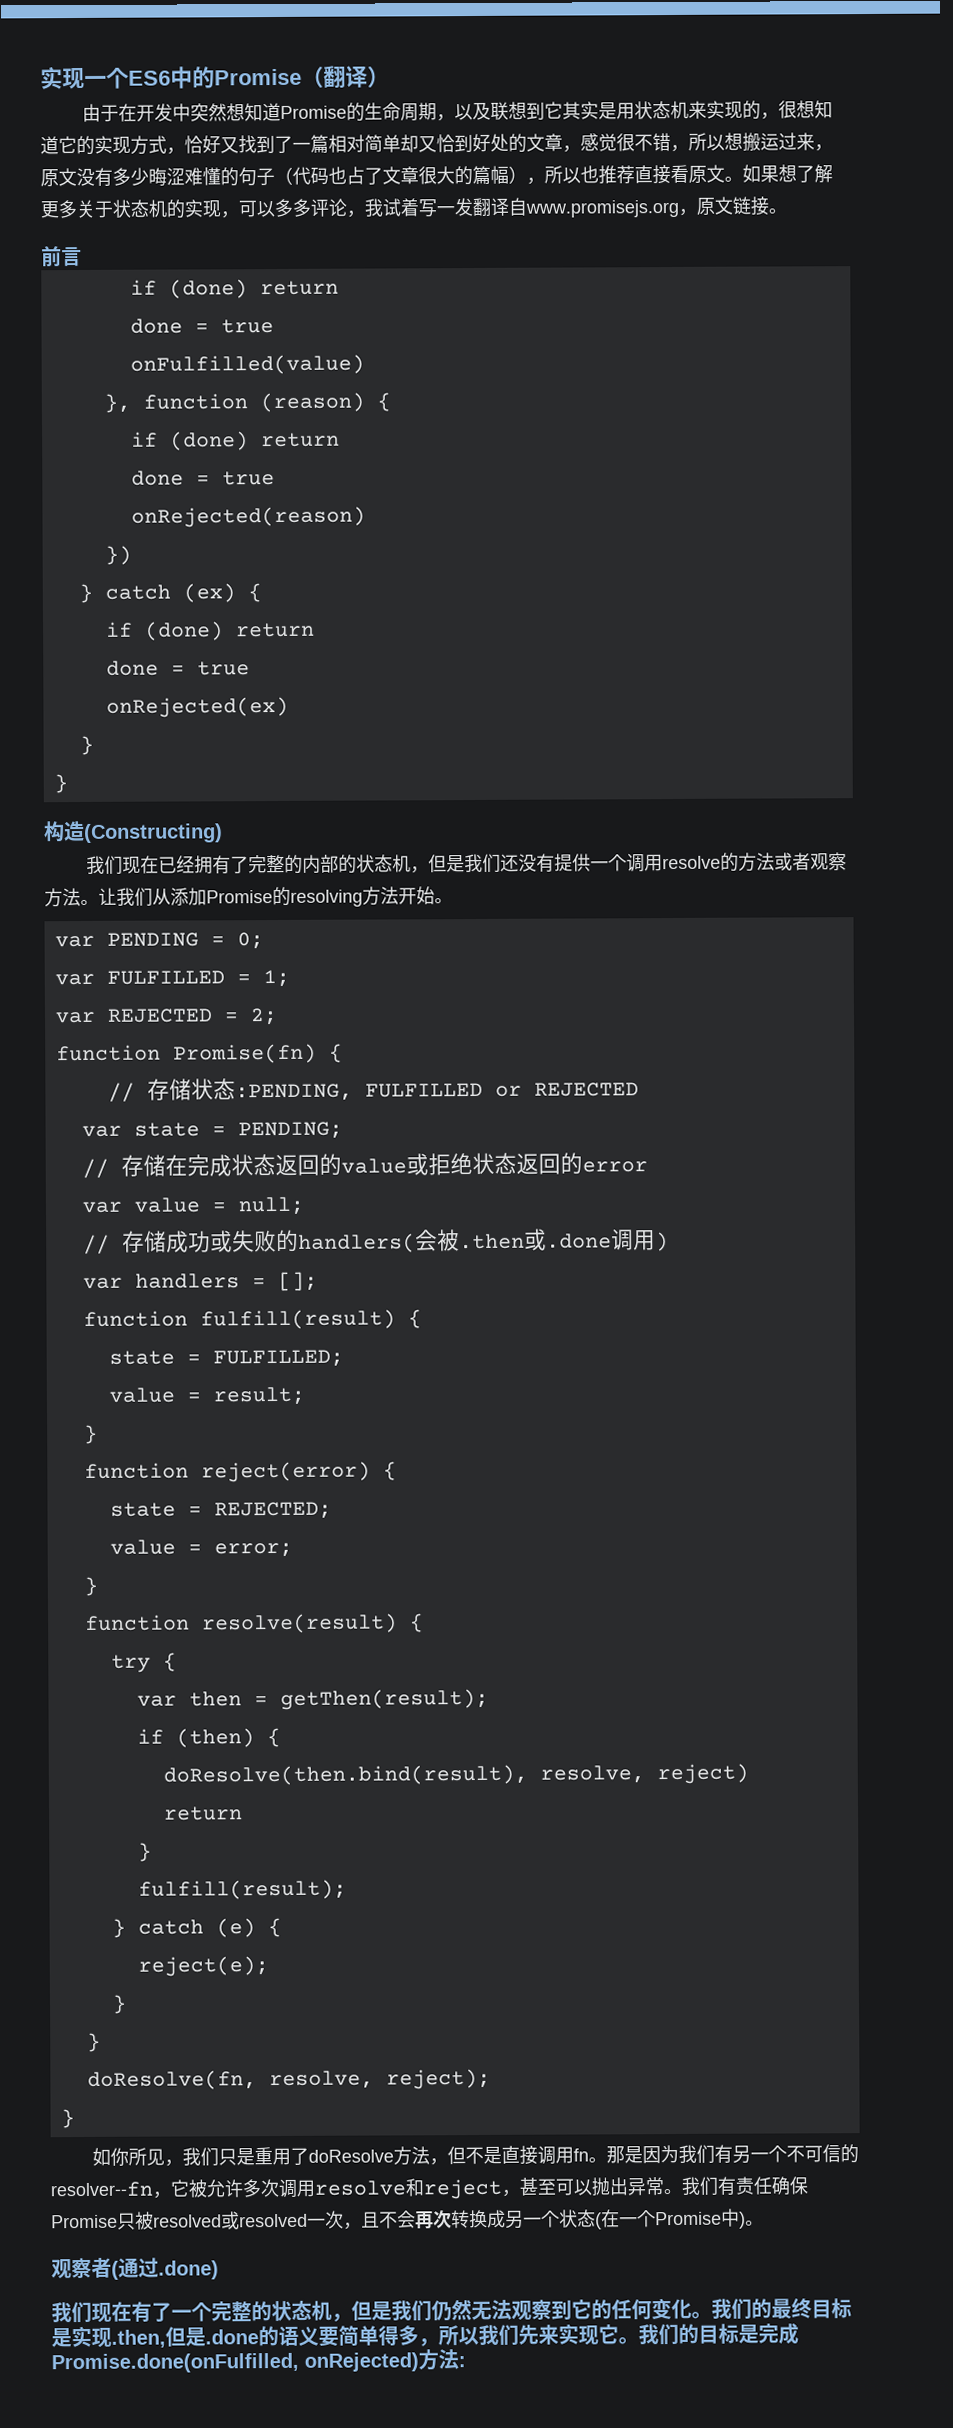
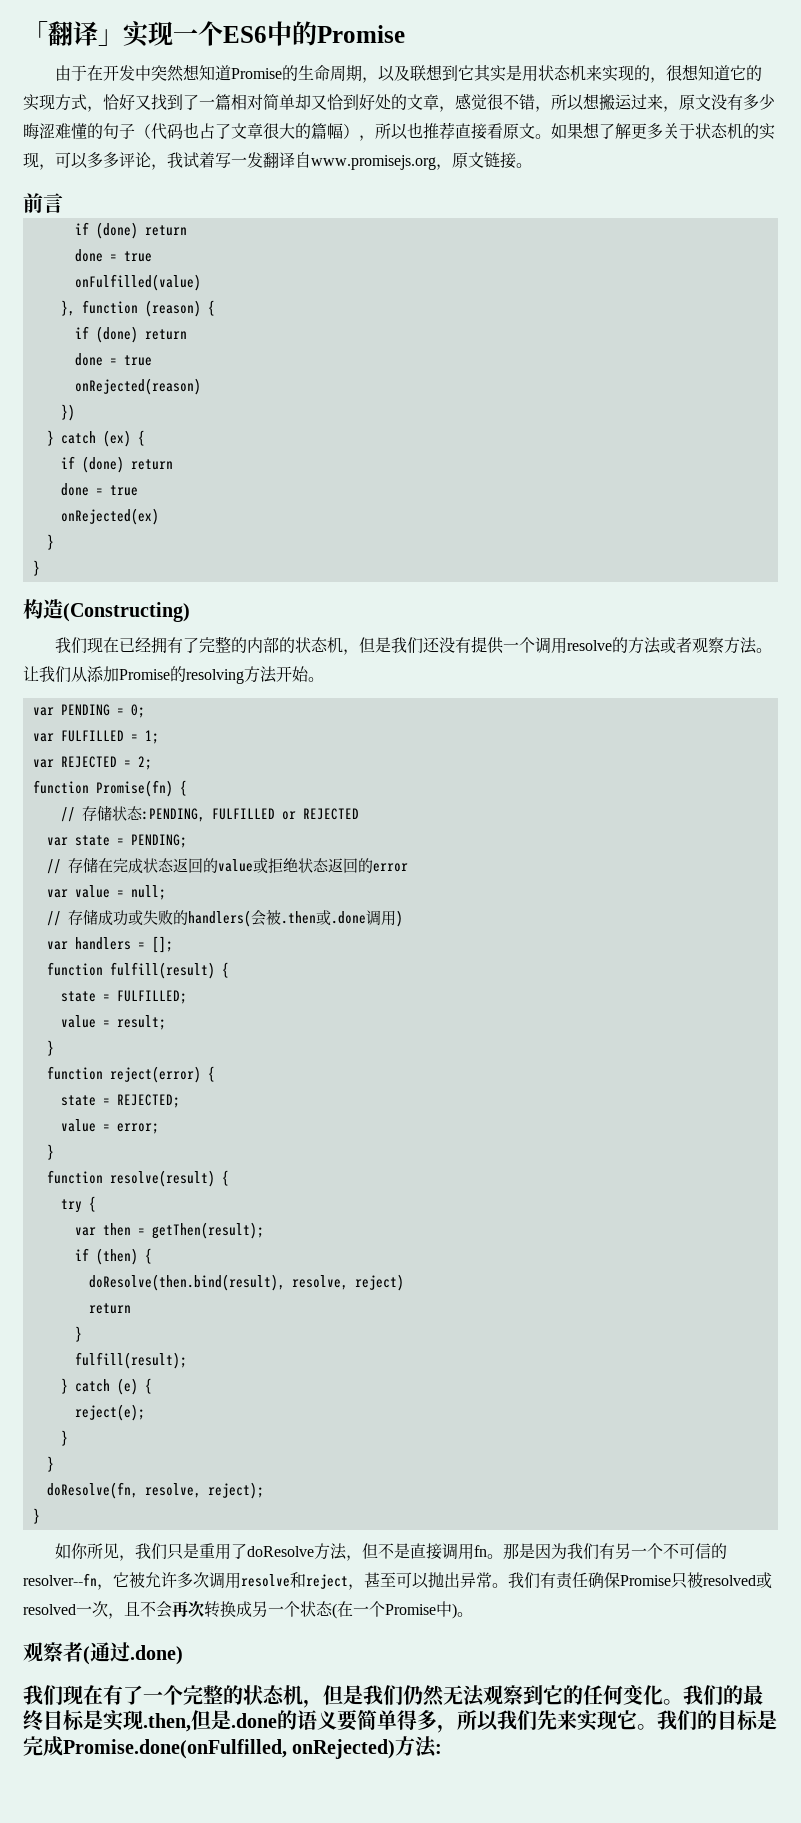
- 实现一个ES6中的Promise（翻译）
+ 「翻译」实现一个ES6中的Promise

